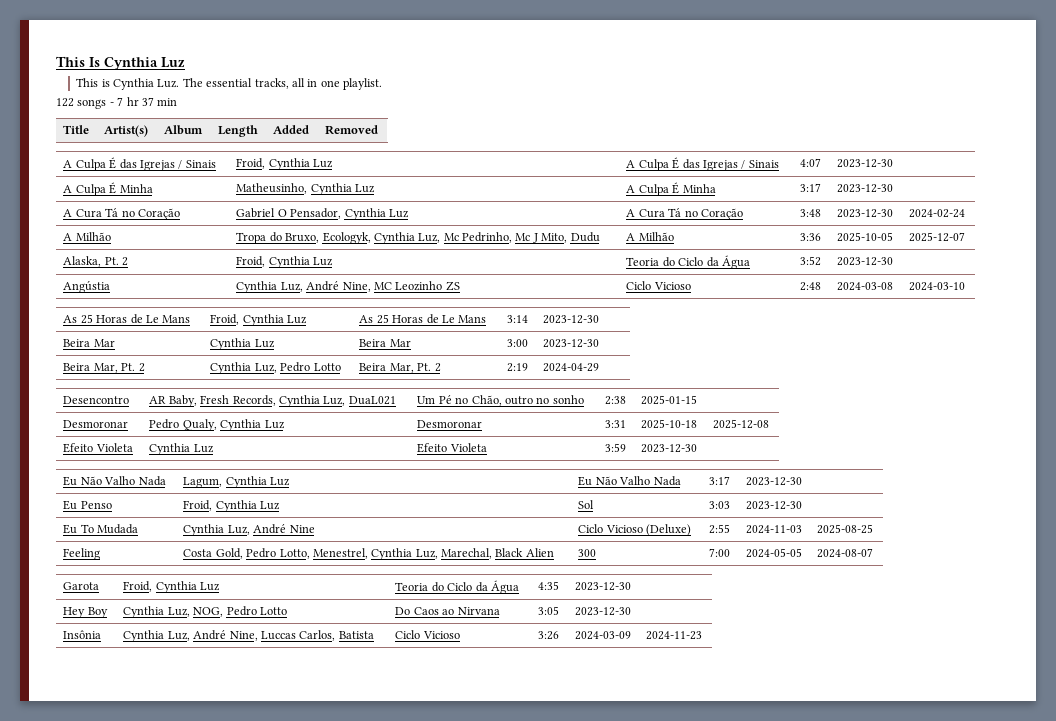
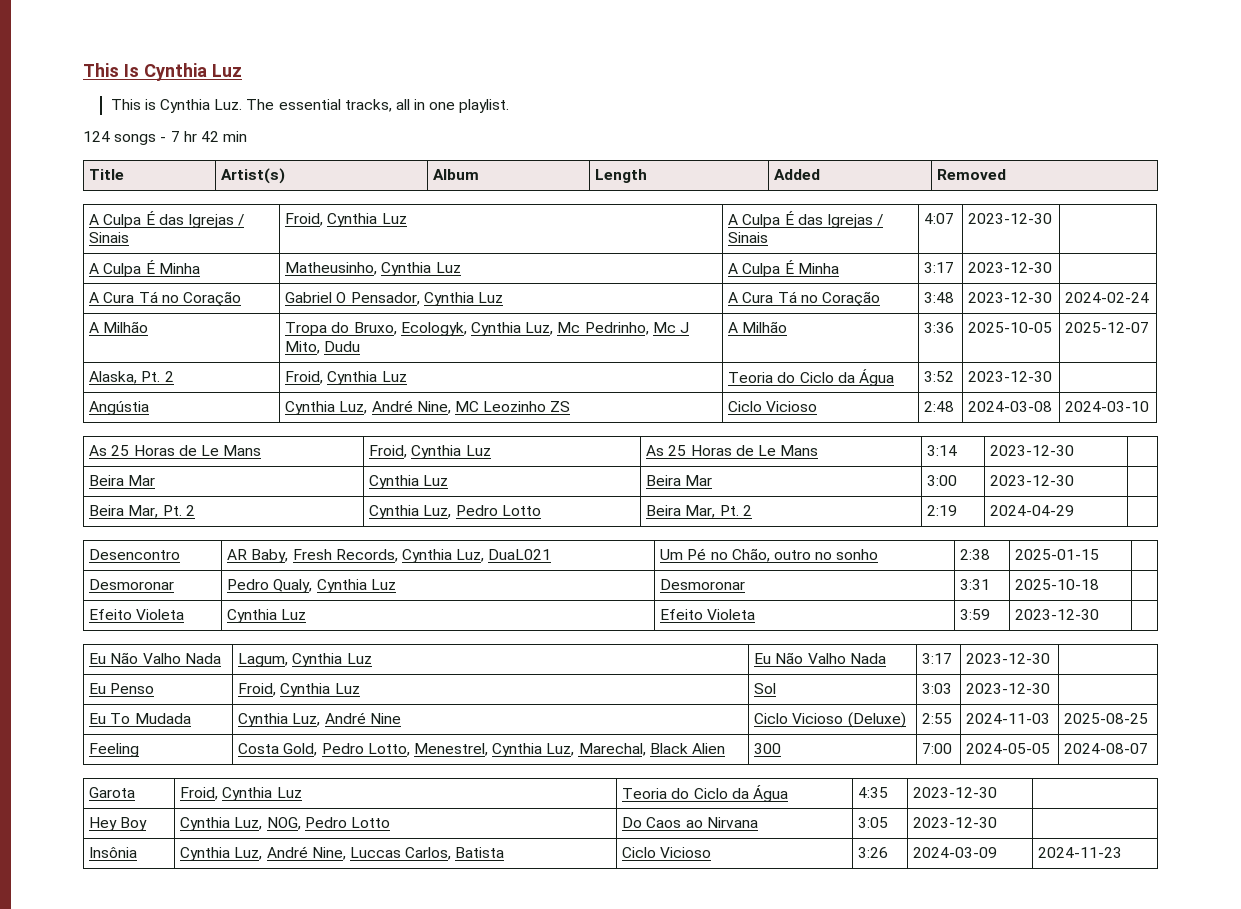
- 122 songs - 7 hr 37 min
+ 124 songs - 7 hr 42 min
- Desmoronar | Pedro Qualy, Cynthia Luz | Desmoronar | 3:31 | 2025-10-18 | 2025-12-08
+ Desmoronar | Pedro Qualy, Cynthia Luz | Desmoronar | 3:31 | 2025-10-18 |

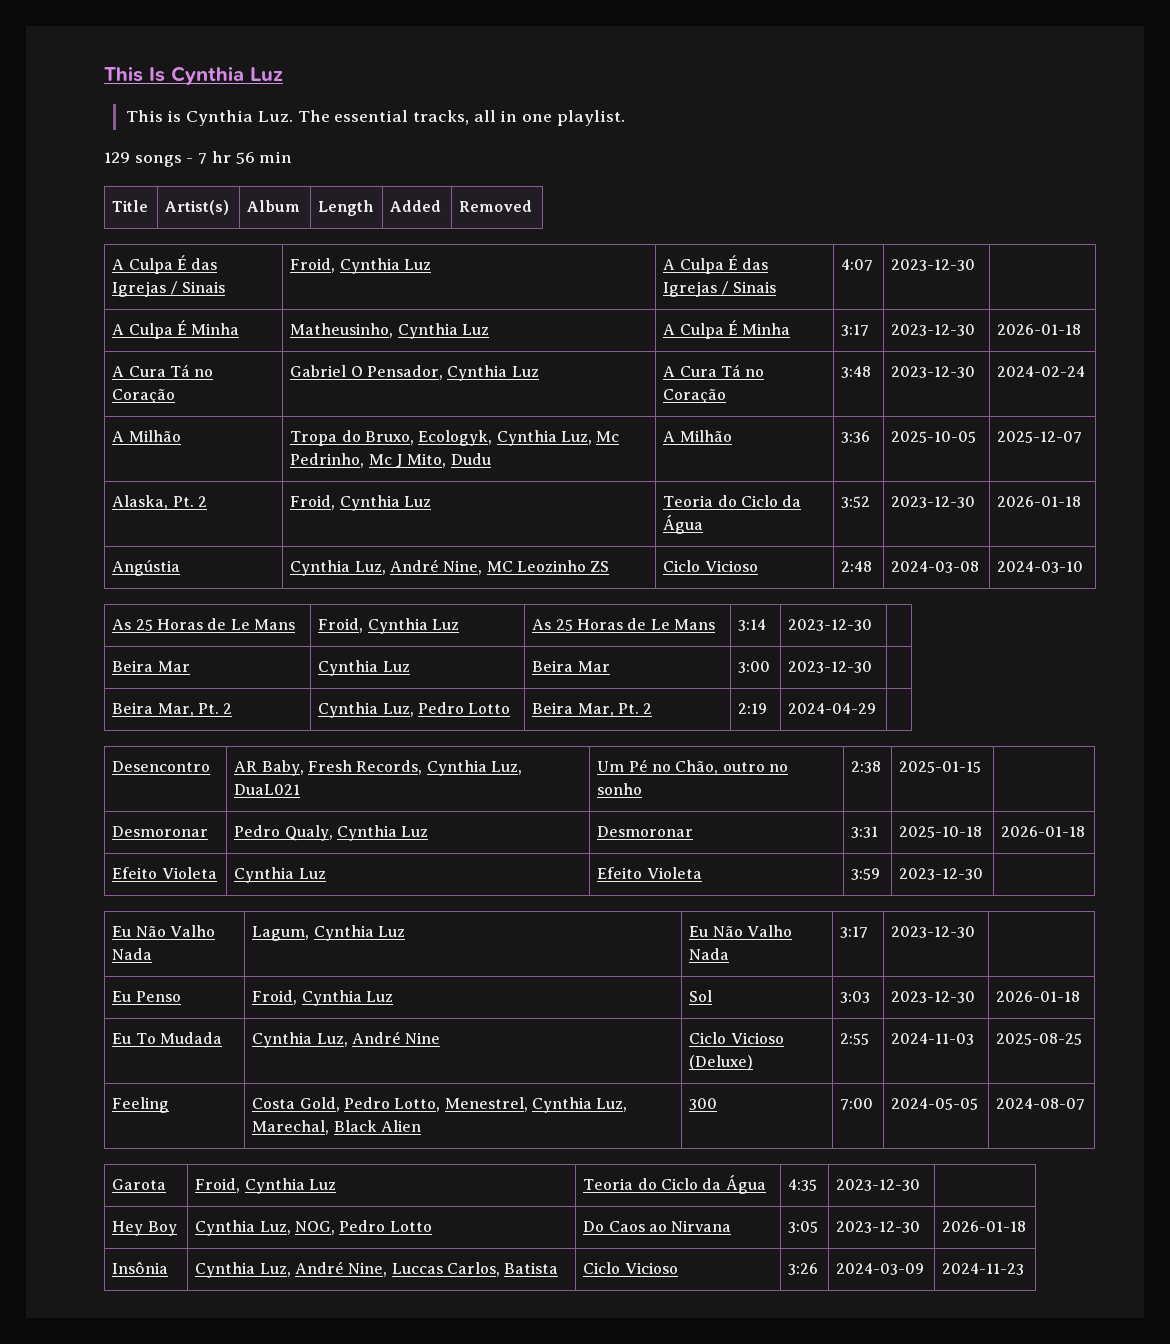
- 124 songs - 7 hr 42 min
+ 129 songs - 7 hr 56 min
- A Culpa É Minha | Matheusinho, Cynthia Luz | A Culpa É Minha | 3:17 | 2023-12-30 |
+ A Culpa É Minha | Matheusinho, Cynthia Luz | A Culpa É Minha | 3:17 | 2023-12-30 | 2026-01-18
- Alaska, Pt. 2 | Froid, Cynthia Luz | Teoria do Ciclo da Água | 3:52 | 2023-12-30 |
+ Alaska, Pt. 2 | Froid, Cynthia Luz | Teoria do Ciclo da Água | 3:52 | 2023-12-30 | 2026-01-18
- Desmoronar | Pedro Qualy, Cynthia Luz | Desmoronar | 3:31 | 2025-10-18 |
+ Desmoronar | Pedro Qualy, Cynthia Luz | Desmoronar | 3:31 | 2025-10-18 | 2026-01-18
- Eu Penso | Froid, Cynthia Luz | Sol | 3:03 | 2023-12-30 |
+ Eu Penso | Froid, Cynthia Luz | Sol | 3:03 | 2023-12-30 | 2026-01-18
- Hey Boy | Cynthia Luz, NOG, Pedro Lotto | Do Caos ao Nirvana | 3:05 | 2023-12-30 |
+ Hey Boy | Cynthia Luz, NOG, Pedro Lotto | Do Caos ao Nirvana | 3:05 | 2023-12-30 | 2026-01-18

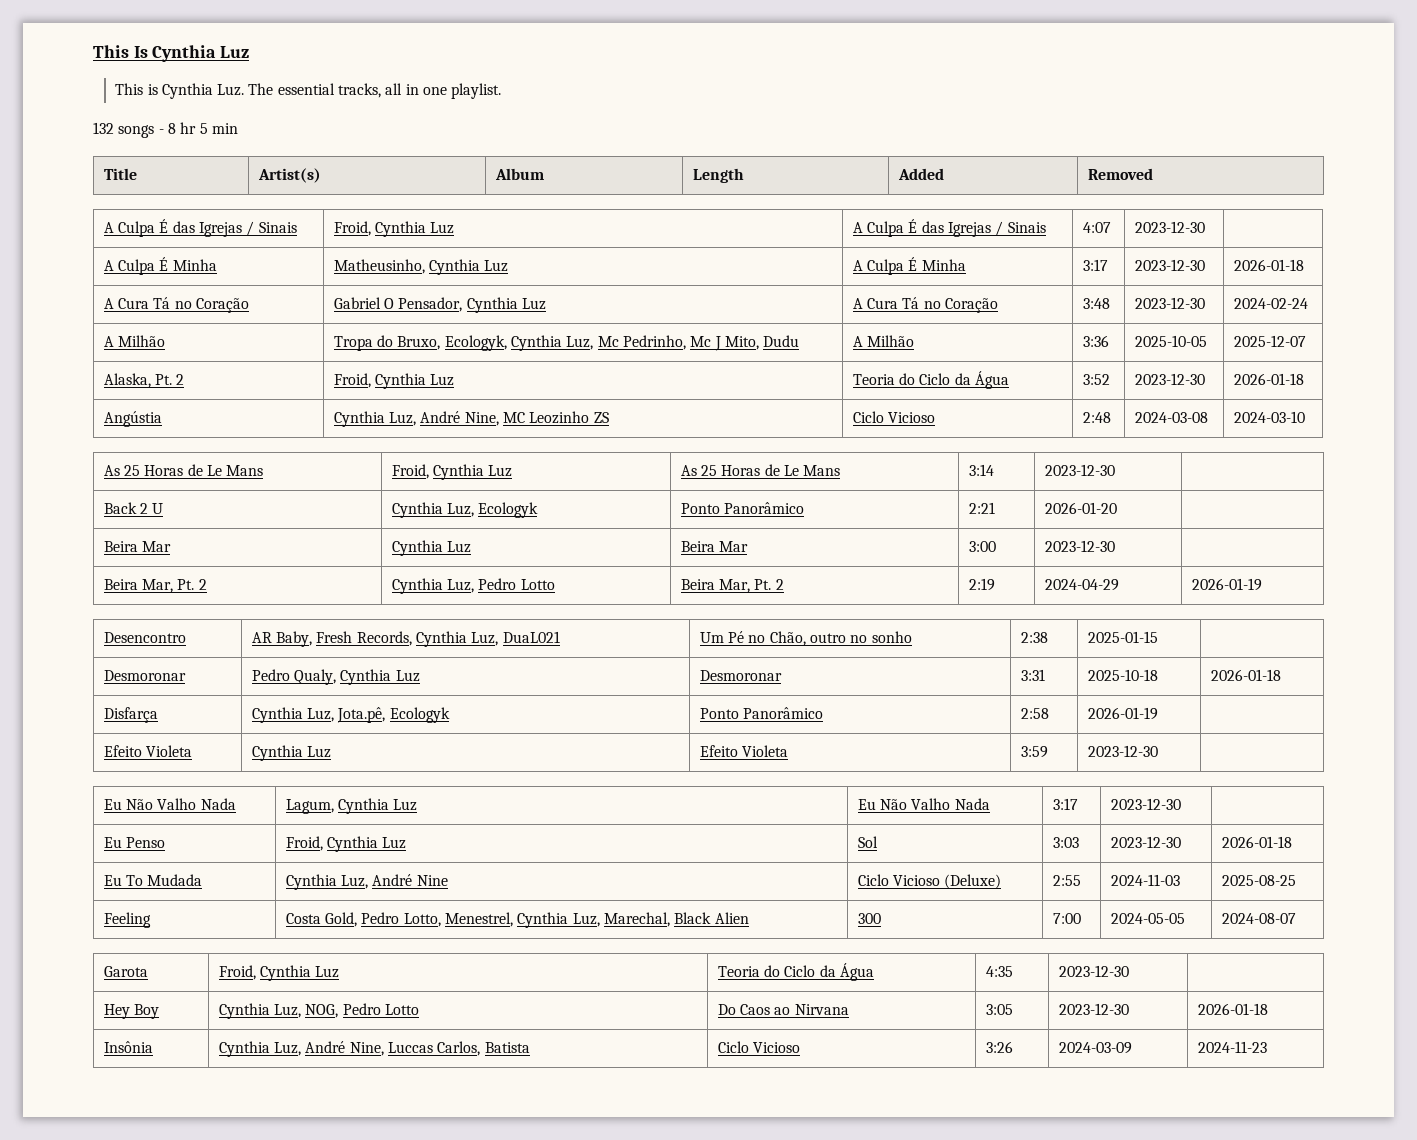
- 129 songs - 7 hr 56 min
+ 132 songs - 8 hr 5 min
+ Back 2 U | Cynthia Luz, Ecologyk | Ponto Panorâmico | 2:21 | 2026-01-20 |
- Beira Mar, Pt. 2 | Cynthia Luz, Pedro Lotto | Beira Mar, Pt. 2 | 2:19 | 2024-04-29 |
+ Beira Mar, Pt. 2 | Cynthia Luz, Pedro Lotto | Beira Mar, Pt. 2 | 2:19 | 2024-04-29 | 2026-01-19
+ Disfarça | Cynthia Luz, Jota.pê, Ecologyk | Ponto Panorâmico | 2:58 | 2026-01-19 |

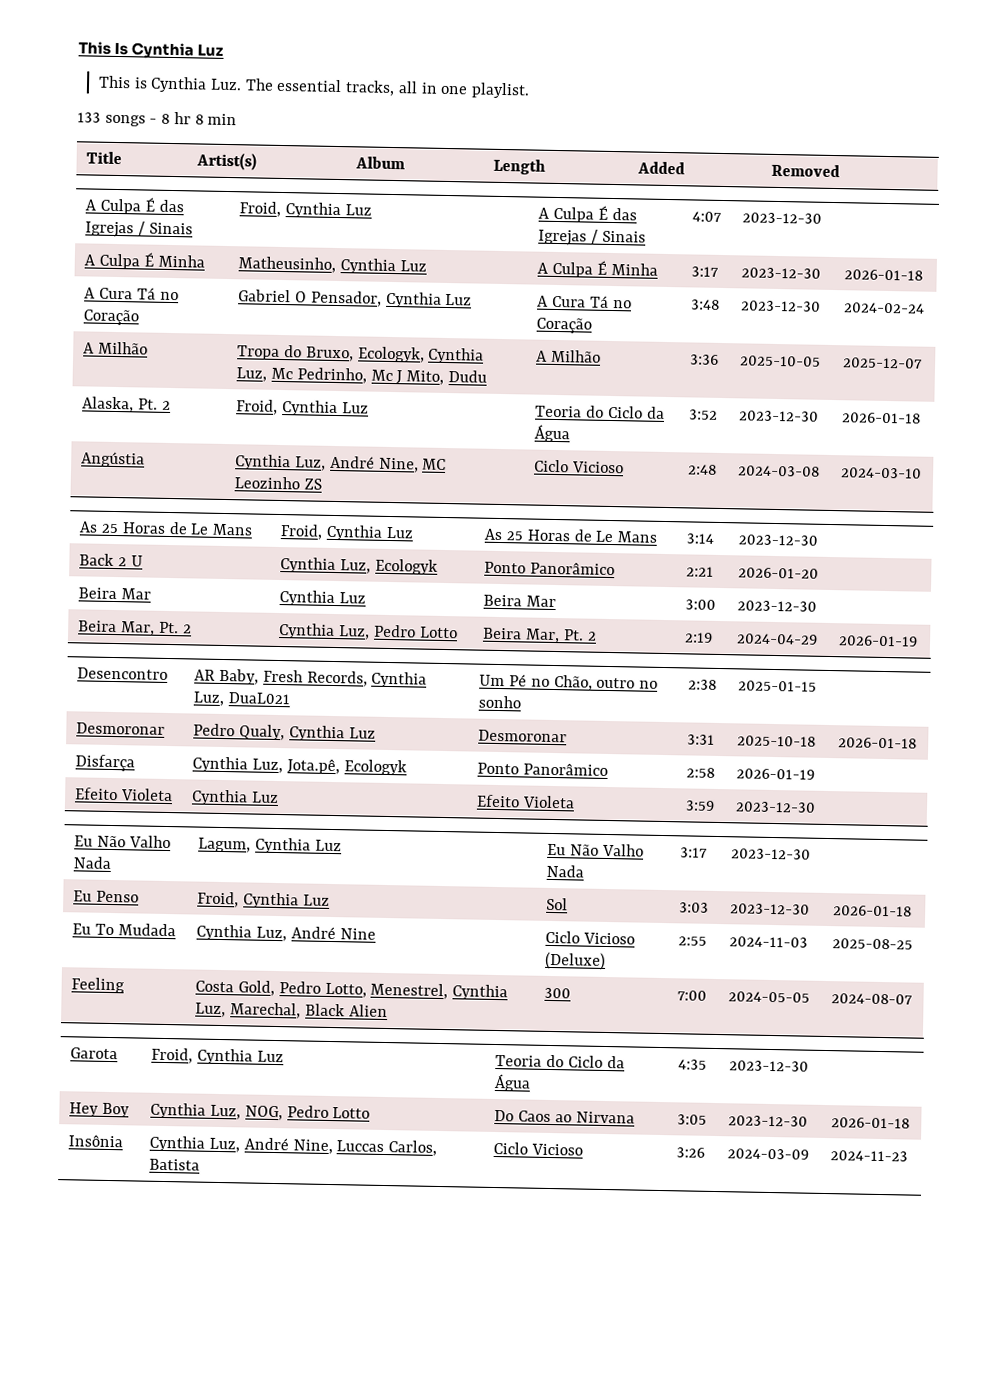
- 132 songs - 8 hr 5 min
+ 133 songs - 8 hr 8 min

